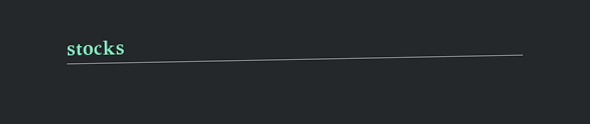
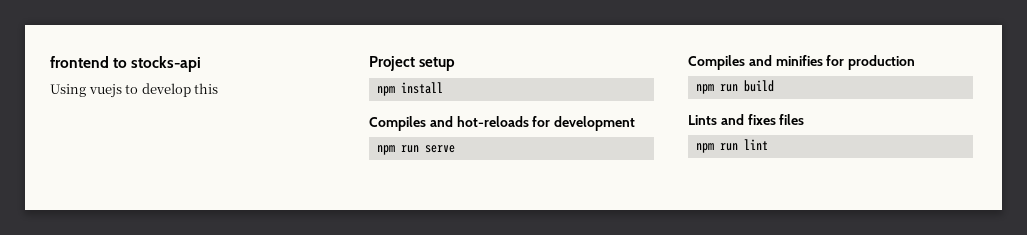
- stocks
+ frontend to stocks-api
+ Using vuejs to develop this
+ Project setup
+ npm install
+ Compiles and hot-reloads for development
+ npm run serve
+ Compiles and minifies for production
+ npm run build
+ Lints and fixes files
+ npm run lint

